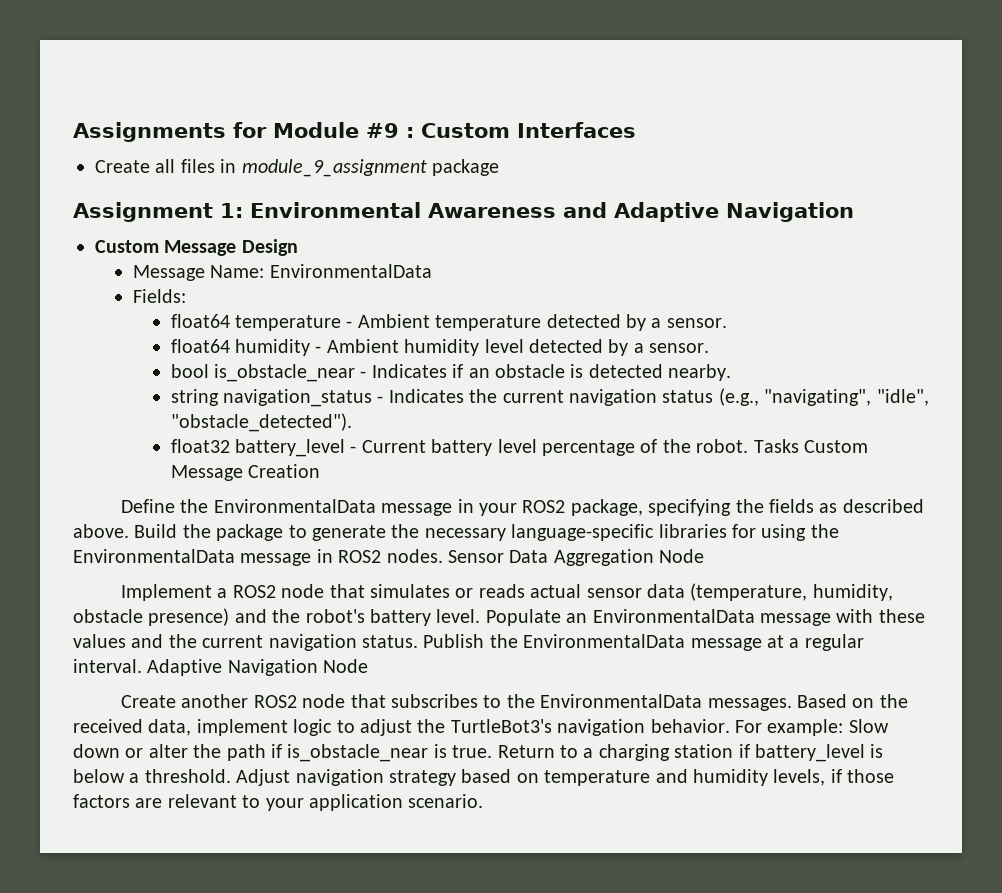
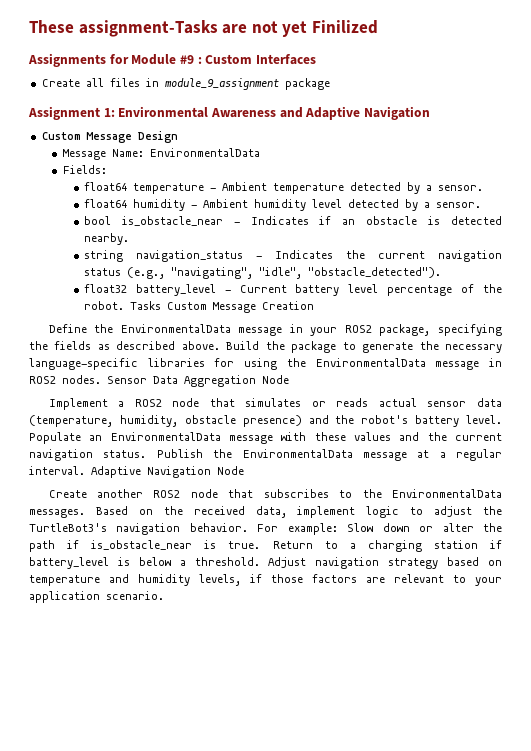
+ These assignment-Tasks are not yet Finilized

